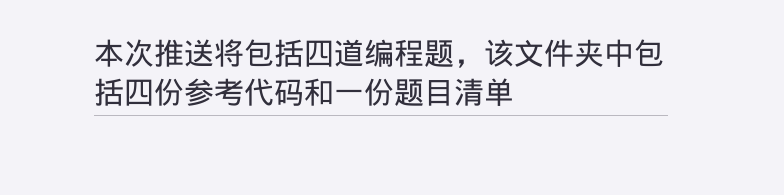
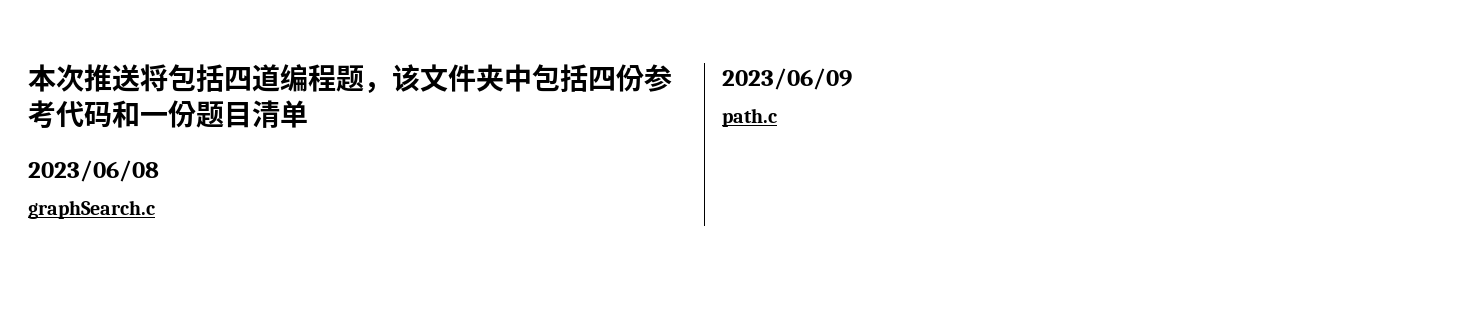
+ 2023/06/08
+ graphSearch.c
+ 2023/06/09
+ path.c

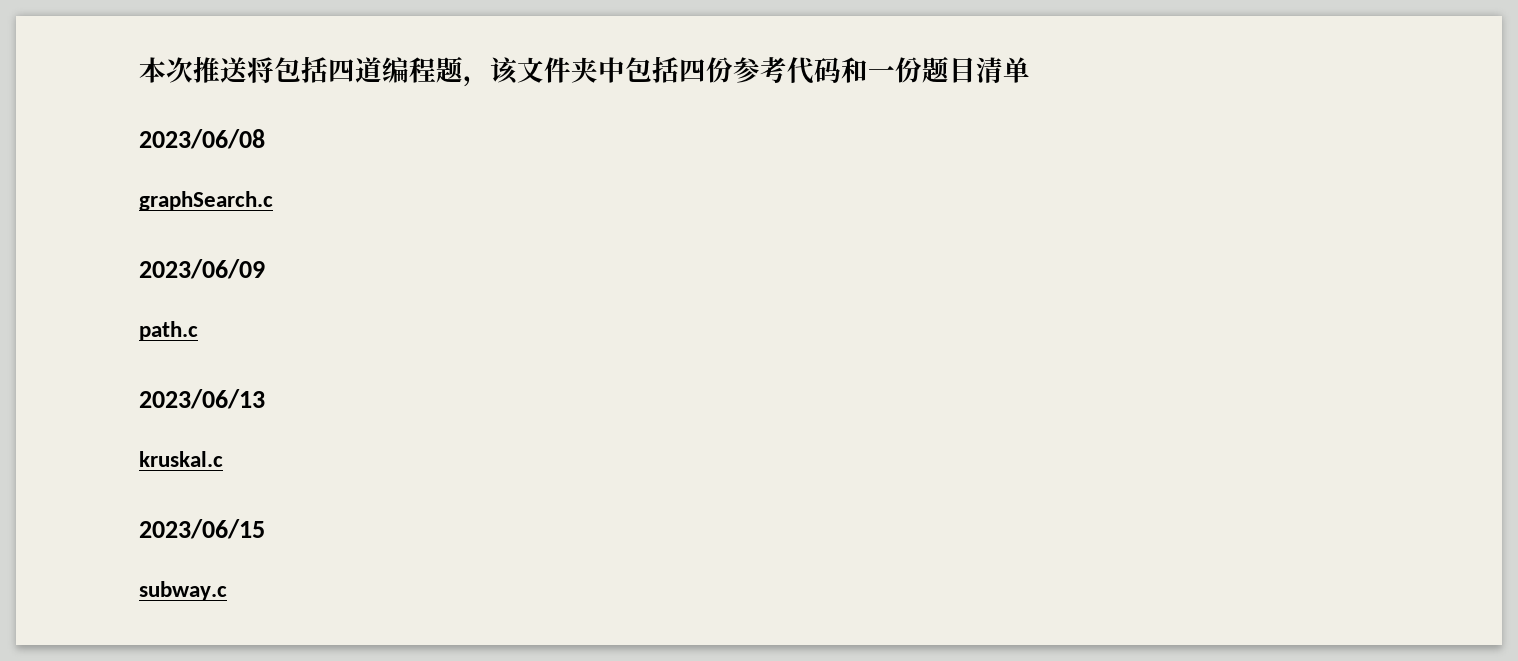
+ 2023/06/13
+ kruskal.c
+ 2023/06/15
+ subway.c

